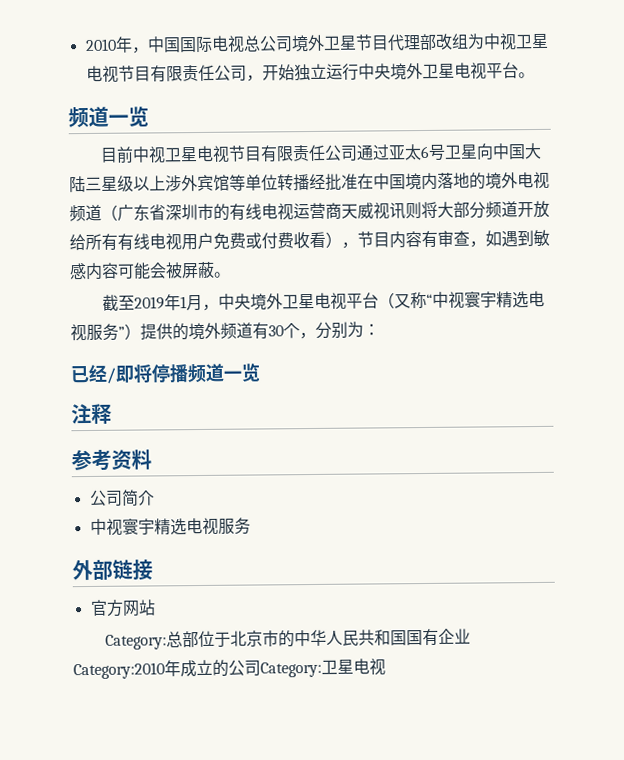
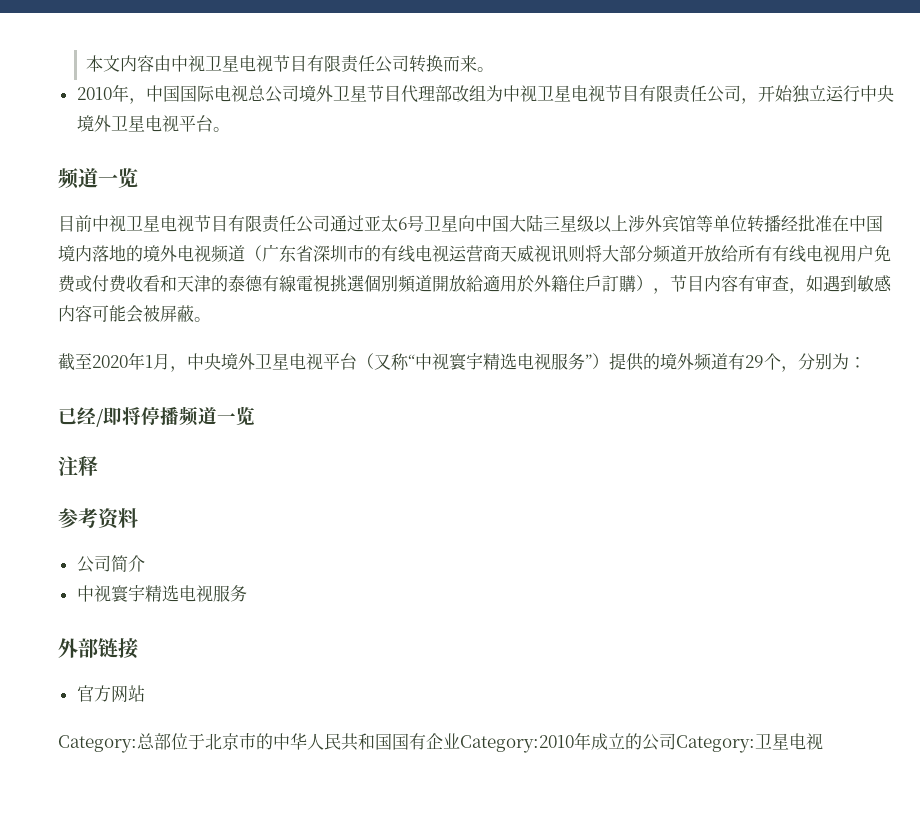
+ 本文内容由中视卫星电视节目有限责任公司转换而来。
- 目前中视卫星电视节目有限责任公司通过亚太6号卫星向中国大陆三星级以上涉外宾馆等单位转播经批准在中国境内落地的境外电视频道（广东省深圳市的有线电视运营商天威视讯则将大部分频道开放给所有有线电视用户免费或付费收看），节目内容有审查，如遇到敏感内容可能会被屏蔽。
+ 目前中视卫星电视节目有限责任公司通过亚太6号卫星向中国大陆三星级以上涉外宾馆等单位转播经批准在中国境内落地的境外电视频道（广东省深圳市的有线电视运营商天威视讯则将大部分频道开放给所有有线电视用户免费或付费收看和天津的泰德有線電視挑選個別頻道開放給適用於外籍住戶訂購），节目内容有审查，如遇到敏感内容可能会被屏蔽。
- 截至2019年1月，中央境外卫星电视平台（又称“中视寰宇精选电视服务”）提供的境外频道有30个，分别为：
+ 截至2020年1月，中央境外卫星电视平台（又称“中视寰宇精选电视服务”）提供的境外频道有29个，分别为：

